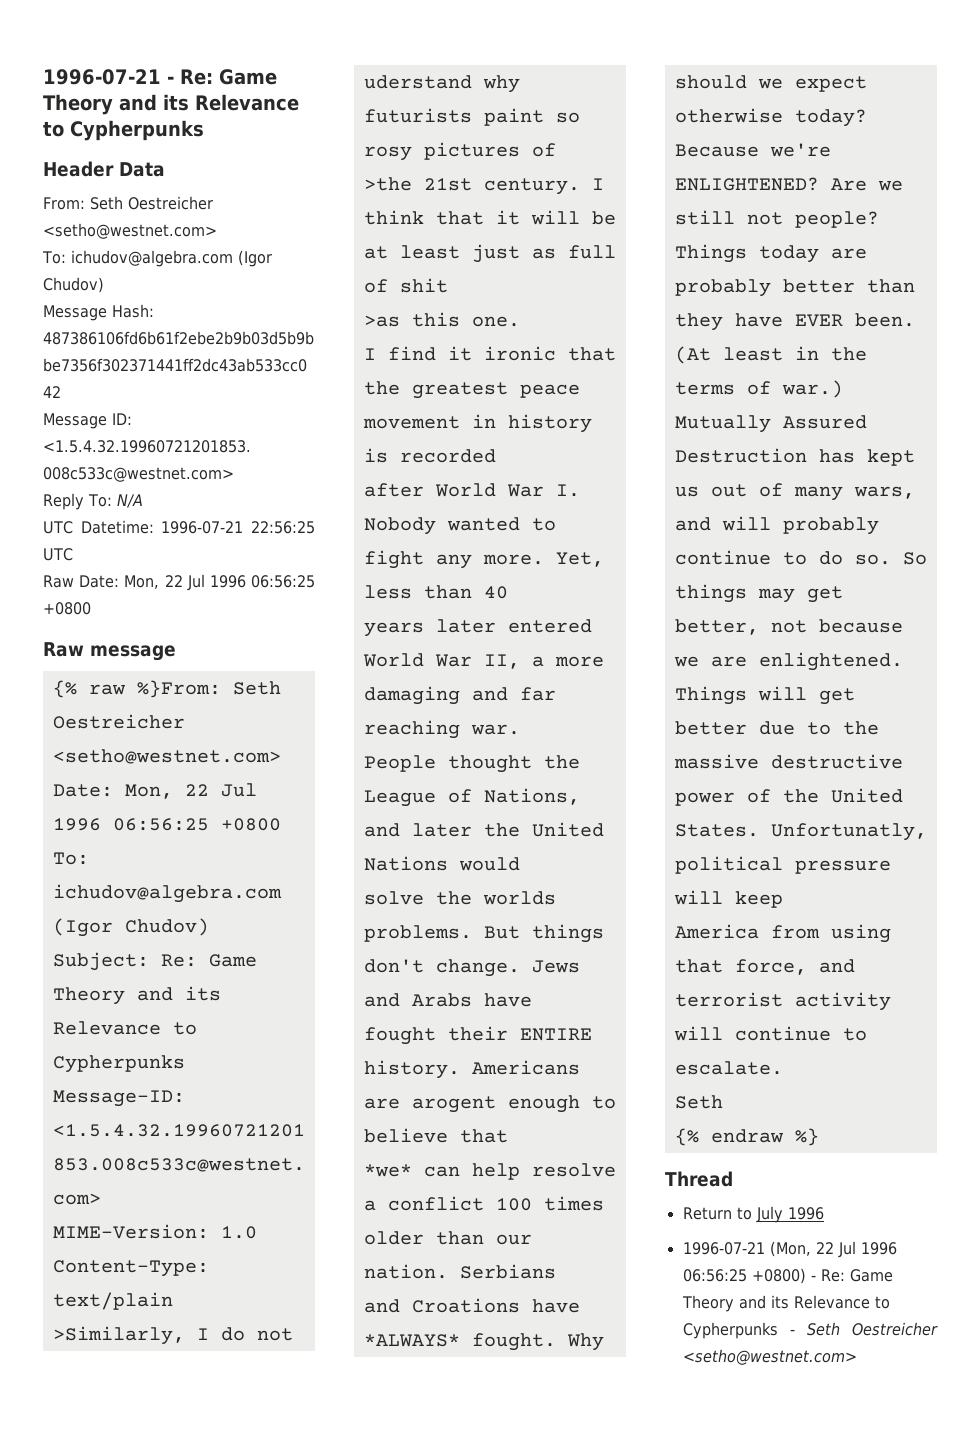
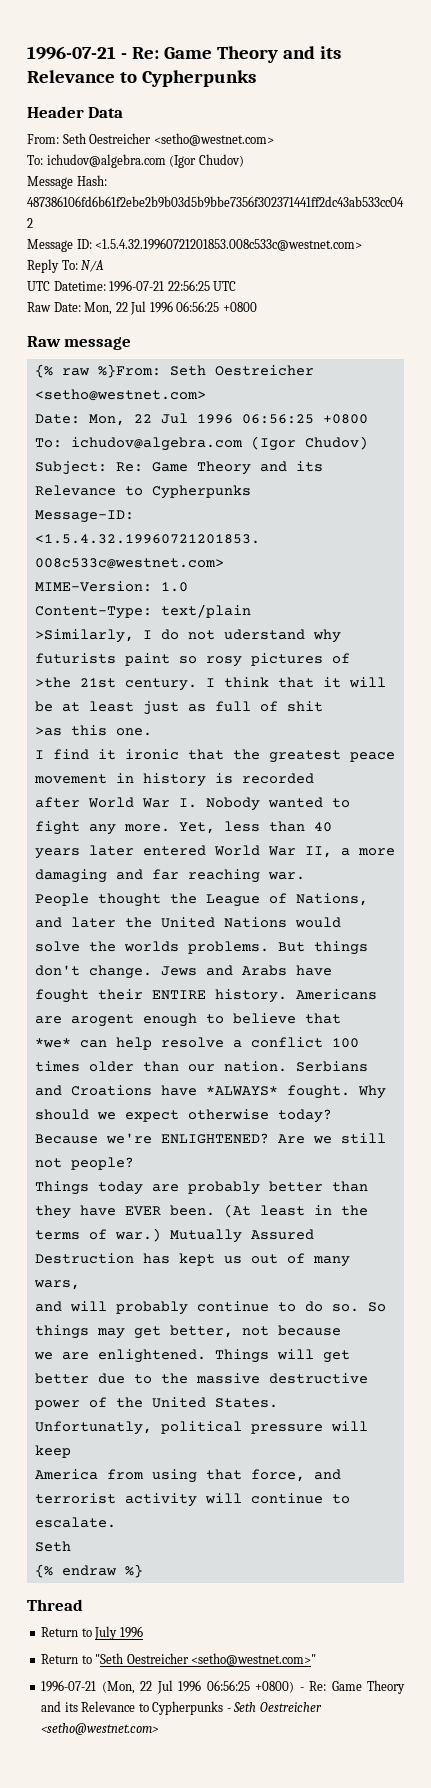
+ Return to "Seth Oestreicher <setho@westnet.com>"

